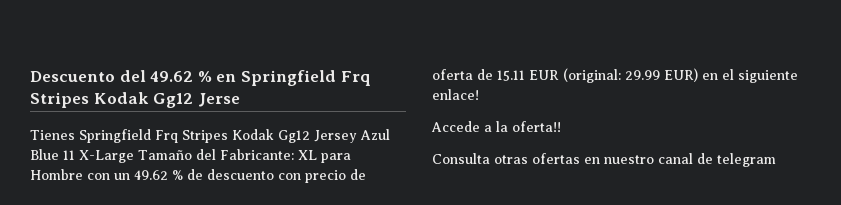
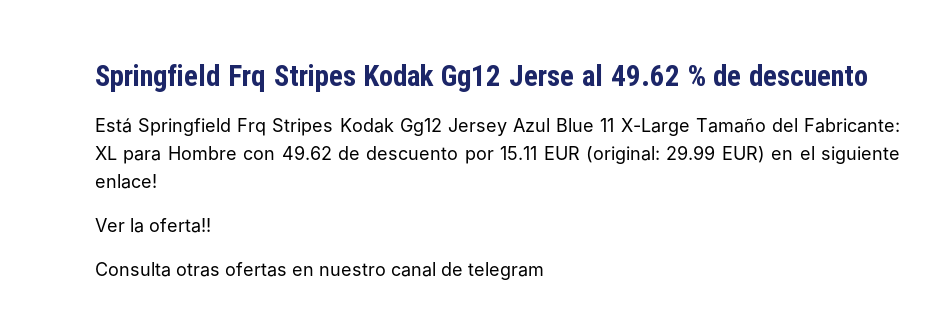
- Descuento del 49.62 % en Springfield Frq Stripes Kodak Gg12 Jerse
- Tienes Springfield Frq Stripes Kodak Gg12 Jersey Azul Blue 11 X-Large Tamaño del Fabricante: XL para Hombre con un 49.62 % de descuento con precio de oferta de 15.11 EUR (original: 29.99 EUR) en el siguiente enlace!
+ Springfield Frq Stripes Kodak Gg12 Jerse al 49.62 % de descuento
+ Está Springfield Frq Stripes Kodak Gg12 Jersey Azul Blue 11 X-Large Tamaño del Fabricante: XL para Hombre con 49.62 de descuento por 15.11 EUR (original: 29.99 EUR) en el siguiente enlace!
- Accede a la oferta!!
+ Ver la oferta!!

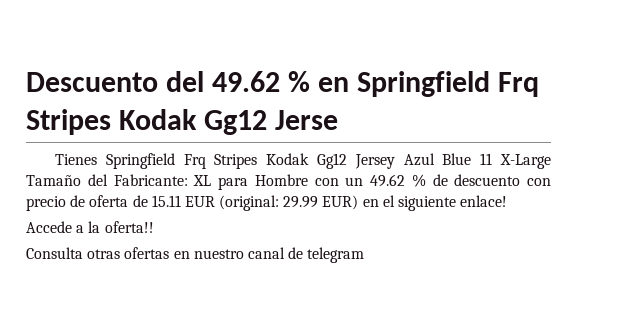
- Springfield Frq Stripes Kodak Gg12 Jerse al 49.62 % de descuento
- Está Springfield Frq Stripes Kodak Gg12 Jersey Azul Blue 11 X-Large Tamaño del Fabricante: XL para Hombre con 49.62 de descuento por 15.11 EUR (original: 29.99 EUR) en el siguiente enlace!
+ Descuento del 49.62 % en Springfield Frq Stripes Kodak Gg12 Jerse
+ Tienes Springfield Frq Stripes Kodak Gg12 Jersey Azul Blue 11 X-Large Tamaño del Fabricante: XL para Hombre con un 49.62 % de descuento con precio de oferta de 15.11 EUR (original: 29.99 EUR) en el siguiente enlace!
- Ver la oferta!!
+ Accede a la oferta!!

